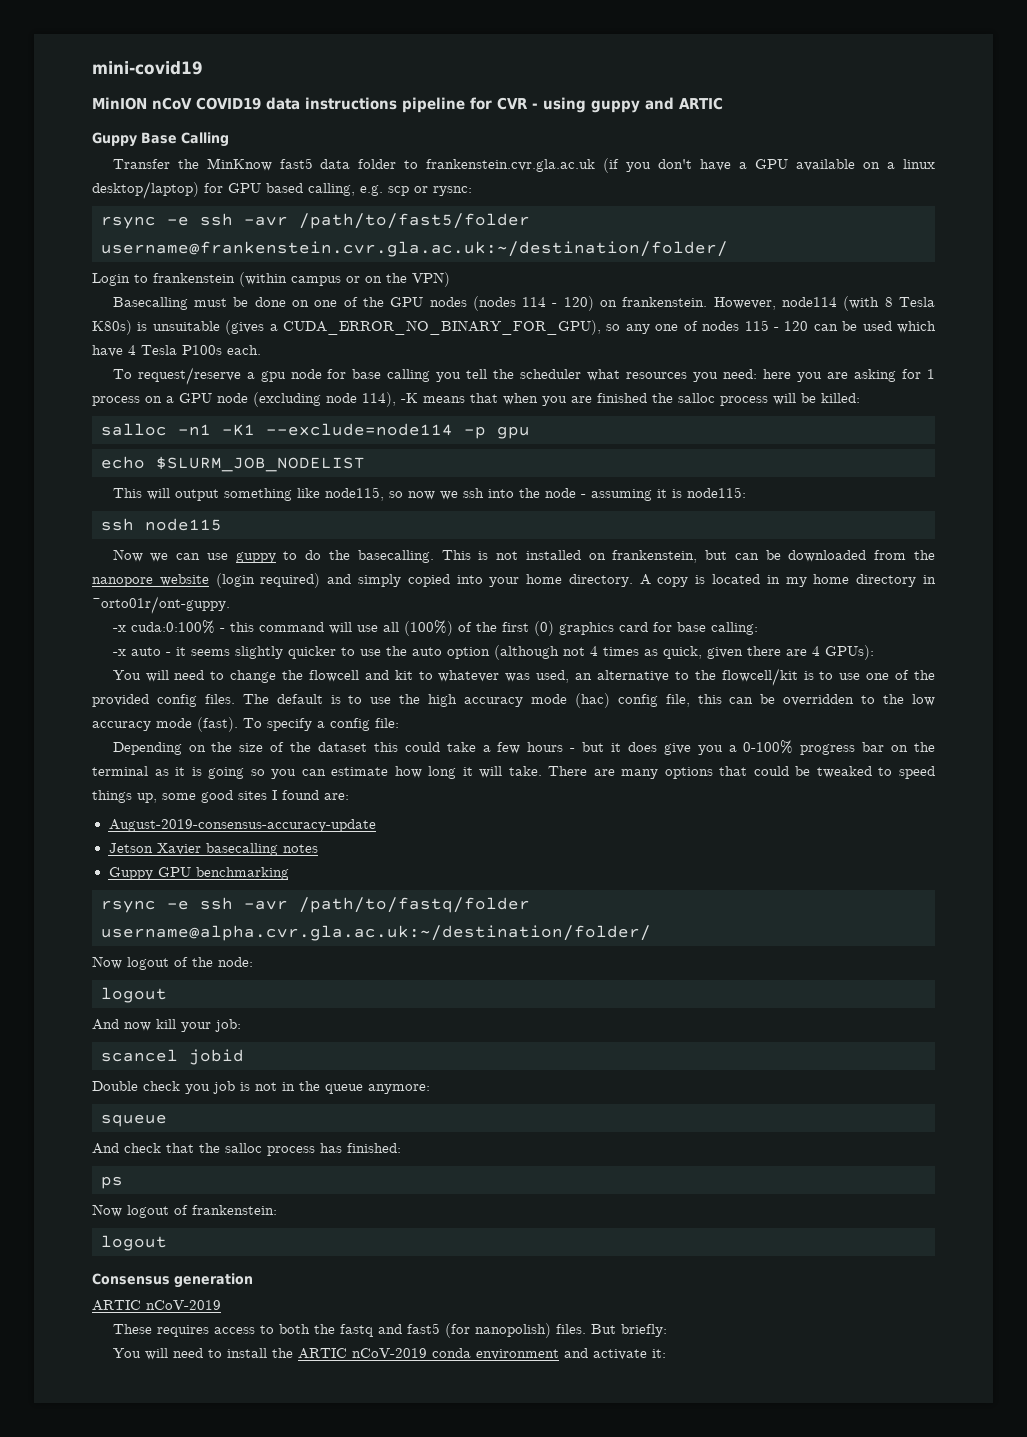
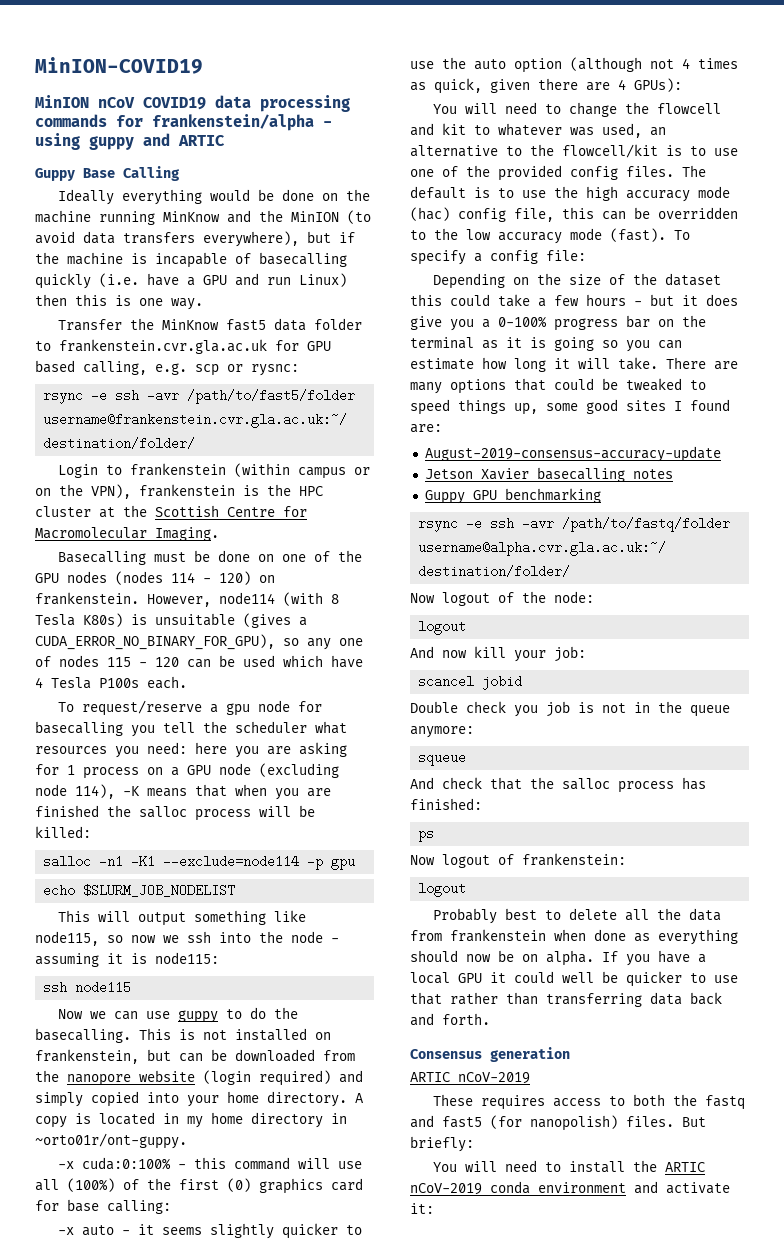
- mini-covid19
+ MinION-COVID19
- MinION nCoV COVID19 data instructions pipeline for CVR - using guppy and ARTIC
+ MinION nCoV COVID19 data processing commands for frankenstein/alpha - using guppy and ARTIC
+ Ideally everything would be done on the machine running MinKnow and the MinION (to avoid data transfers everywhere), but if the machine is incapable of basecalling quickly (i.e. have a GPU and run Linux) then this is one way.
- Transfer the MinKnow fast5 data folder to frankenstein.cvr.gla.ac.uk (if you don't have a GPU available on a linux desktop/laptop) for GPU based calling, e.g. scp or rysnc:
+ Transfer the MinKnow fast5 data folder to frankenstein.cvr.gla.ac.uk for GPU based calling, e.g. scp or rysnc:
- Login to frankenstein (within campus or on the VPN)
+ Login to frankenstein (within campus or on the VPN), frankenstein is the HPC cluster at the Scottish Centre for Macromolecular Imaging.
- To request/reserve a gpu node for base calling you tell the scheduler what resources you need: here you are asking for 1 process on a GPU node (excluding node 114), -K means that when you are finished the salloc process will be killed:
+ To request/reserve a gpu node for basecalling you tell the scheduler what resources you need: here you are asking for 1 process on a GPU node (excluding node 114), -K means that when you are finished the salloc process will be killed:
+ Probably best to delete all the data from frankenstein when done as everything should now be on alpha. If you have a local GPU it could well be quicker to use that rather than transferring data back and forth.

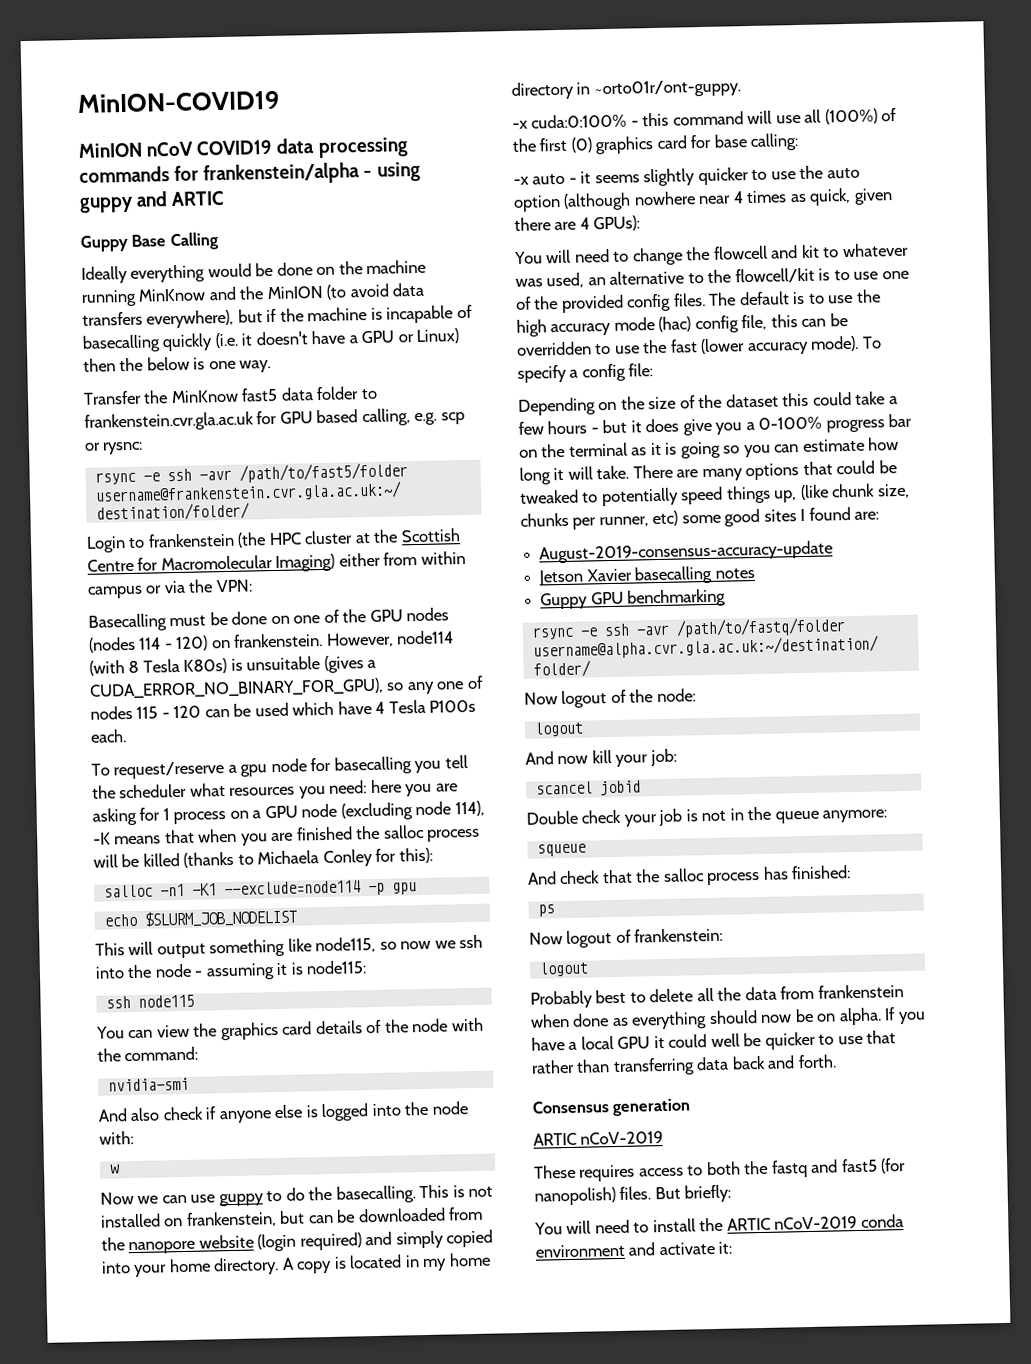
- Ideally everything would be done on the machine running MinKnow and the MinION (to avoid data transfers everywhere), but if the machine is incapable of basecalling quickly (i.e. have a GPU and run Linux) then this is one way.
+ Ideally everything would be done on the machine running MinKnow and the MinION (to avoid data transfers everywhere), but if the machine is incapable of basecalling quickly (i.e. it doesn't have a GPU or Linux) then the below is one way.
- Login to frankenstein (within campus or on the VPN), frankenstein is the HPC cluster at the Scottish Centre for Macromolecular Imaging.
+ Login to frankenstein (the HPC cluster at the Scottish Centre for Macromolecular Imaging) either from within campus or via the VPN:
- To request/reserve a gpu node for basecalling you tell the scheduler what resources you need: here you are asking for 1 process on a GPU node (excluding node 114), -K means that when you are finished the salloc process will be killed:
+ To request/reserve a gpu node for basecalling you tell the scheduler what resources you need: here you are asking for 1 process on a GPU node (excluding node 114), -K means that when you are finished the salloc process will be killed (thanks to Michaela Conley for this):
+ You can view the graphics card details of the node with the command:
+ nvidia-smi
+ And also check if anyone else is logged into the node with:
+ w
- -x auto - it seems slightly quicker to use the auto option (although not 4 times as quick, given there are 4 GPUs):
+ -x auto - it seems slightly quicker to use the auto option (although nowhere near 4 times as quick, given there are 4 GPUs):
- The default is to use the high accuracy mode (hac) config file, this can be overridden to the low accuracy mode (fast).
+ The default is to use the high accuracy mode (hac) config file, this can be overridden to use the fast (lower accuracy mode).
- There are many options that could be tweaked to speed things up, some good sites I found are:
+ There are many options that could be tweaked to potentially speed things up, (like chunk size, chunks per runner, etc) some good sites I found are:
- Double check you job is not in the queue anymore:
+ Double check your job is not in the queue anymore:

